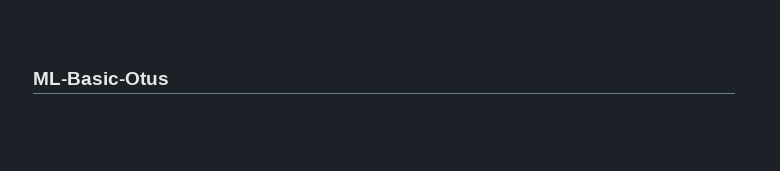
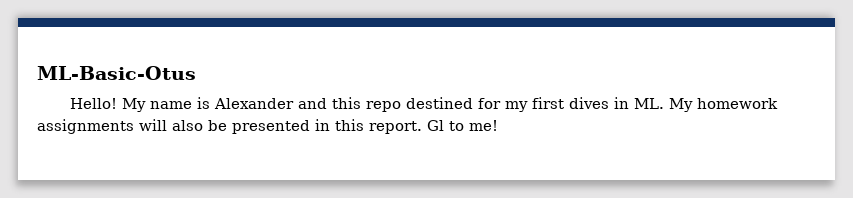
+ Hello! My name is Alexander and this repo destined for my first dives in ML. My homework assignments will also be presented in this report. Gl to me!

